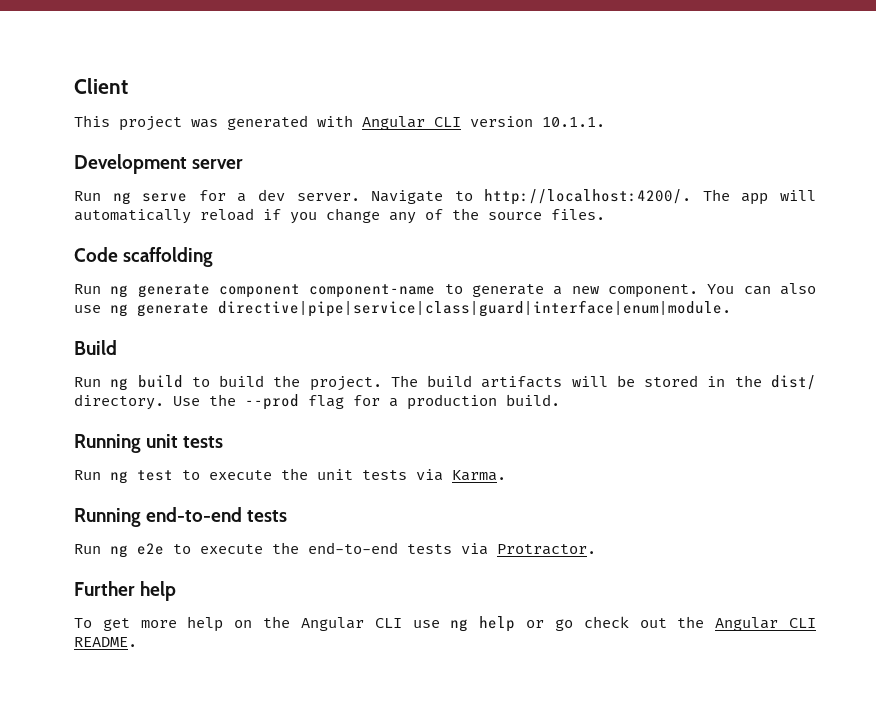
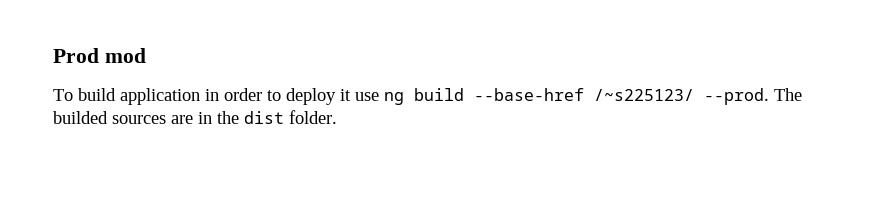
- Client
- This project was generated with Angular CLI version 10.1.1.
- Development server
- Run ng serve for a dev server. Navigate to http://localhost:4200/. The app will automatically reload if you change any of the source files.
- Code scaffolding
- Run ng generate component component-name to generate a new component. You can also use ng generate directive|pipe|service|class|guard|interface|enum|module.
- Build
- Run ng build to build the project. The build artifacts will be stored in the dist/ directory. Use the --prod flag for a production build.
- Running unit tests
- Run ng test to execute the unit tests via Karma.
- Running end-to-end tests
- Run ng e2e to execute the end-to-end tests via Protractor.
- Further help
- To get more help on the Angular CLI use ng help or go check out the Angular CLI README.
+ Prod mod
+ To build application in order to deploy it use ng build --base-href /~s225123/ --prod. The builded sources are in the dist folder.

